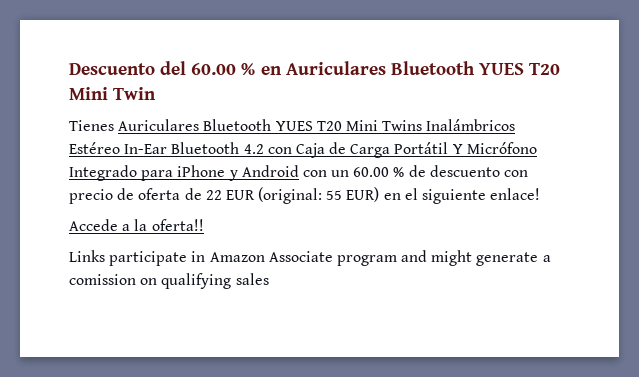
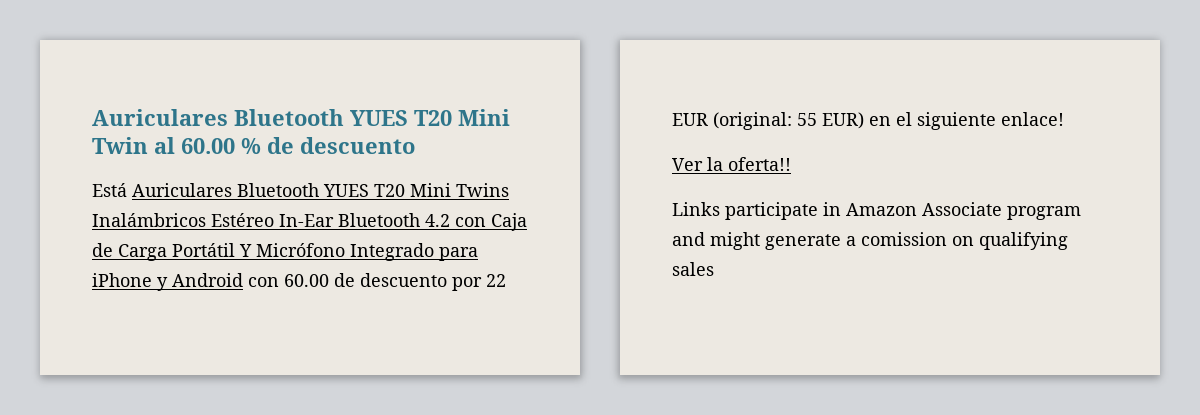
- Descuento del 60.00 % en Auriculares Bluetooth YUES T20 Mini Twin
- Tienes Auriculares Bluetooth YUES T20 Mini Twins Inalámbricos Estéreo In-Ear Bluetooth 4.2 con Caja de Carga Portátil Y Micrófono Integrado para iPhone y Android con un 60.00 % de descuento con precio de oferta de 22 EUR (original: 55 EUR) en el siguiente enlace!
+ Auriculares Bluetooth YUES T20 Mini Twin al 60.00 % de descuento
+ Está Auriculares Bluetooth YUES T20 Mini Twins Inalámbricos Estéreo In-Ear Bluetooth 4.2 con Caja de Carga Portátil Y Micrófono Integrado para iPhone y Android con 60.00 de descuento por 22 EUR (original: 55 EUR) en el siguiente enlace!
- Accede a la oferta!!
+ Ver la oferta!!

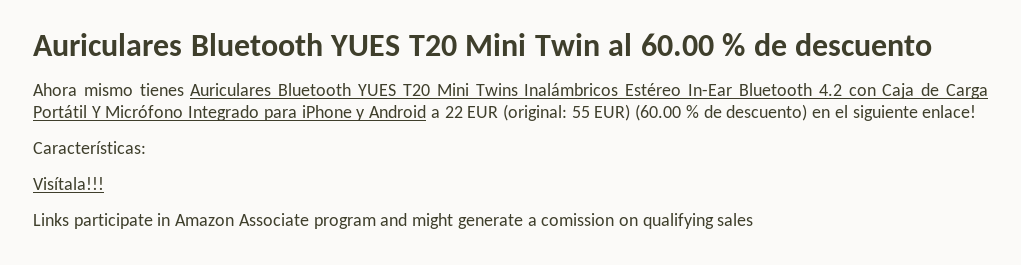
- Está Auriculares Bluetooth YUES T20 Mini Twins Inalámbricos Estéreo In-Ear Bluetooth 4.2 con Caja de Carga Portátil Y Micrófono Integrado para iPhone y Android con 60.00 de descuento por 22 EUR (original: 55 EUR) en el siguiente enlace!
+ Ahora mismo tienes Auriculares Bluetooth YUES T20 Mini Twins Inalámbricos Estéreo In-Ear Bluetooth 4.2 con Caja de Carga Portátil Y Micrófono Integrado para iPhone y Android a 22 EUR (original: 55 EUR) (60.00 % de descuento) en el siguiente enlace!
- Ver la oferta!!
+ Características:
+ Visítala!!!

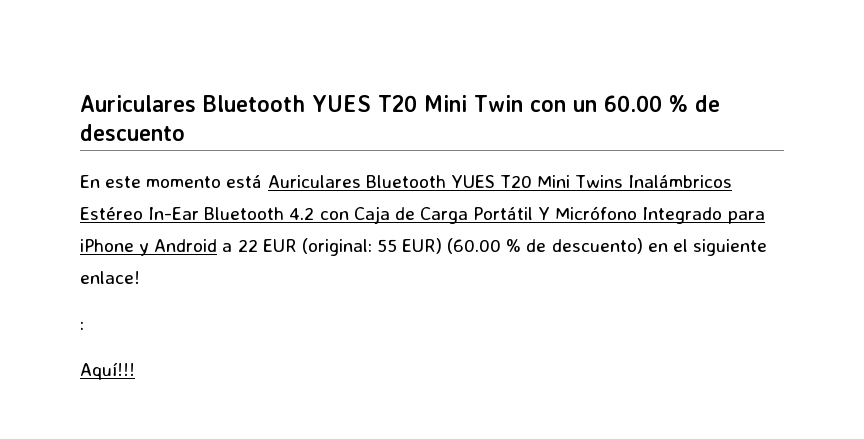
- Auriculares Bluetooth YUES T20 Mini Twin al 60.00 % de descuento
+ Auriculares Bluetooth YUES T20 Mini Twin con un 60.00 % de descuento
- Ahora mismo tienes Auriculares Bluetooth YUES T20 Mini Twins Inalámbricos Estéreo In-Ear Bluetooth 4.2 con Caja de Carga Portátil Y Micrófono Integrado para iPhone y Android a 22 EUR (original: 55 EUR) (60.00 % de descuento) en el siguiente enlace!
+ En este momento está Auriculares Bluetooth YUES T20 Mini Twins Inalámbricos Estéreo In-Ear Bluetooth 4.2 con Caja de Carga Portátil Y Micrófono Integrado para iPhone y Android a 22 EUR (original: 55 EUR) (60.00 % de descuento) en el siguiente enlace!
- Características:
- Visítala!!!
- Links participate in Amazon Associate program and might generate a comission on qualifying sales
+ :
+ Aquí!!!

